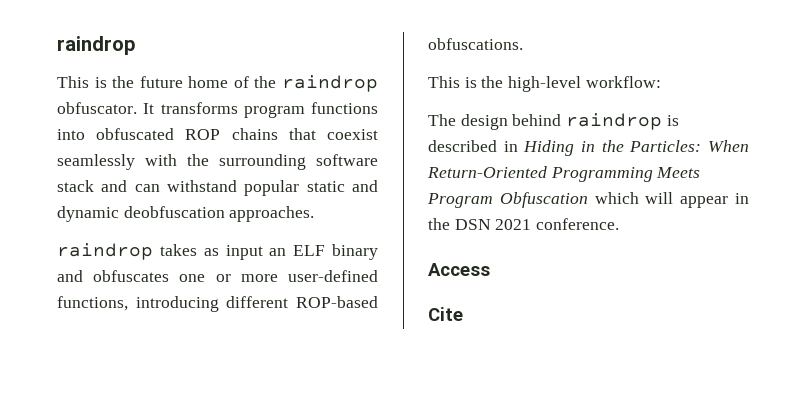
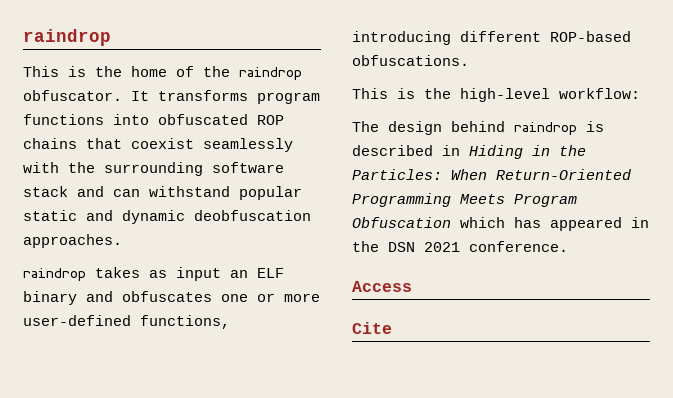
- This is the future home of the raindrop obfuscator.
+ This is the home of the raindrop obfuscator.
- The design behind raindrop is described in Hiding in the Particles: When Return-Oriented Programming Meets Program Obfuscation which will appear in the DSN 2021 conference.
+ The design behind raindrop is described in Hiding in the Particles: When Return-Oriented Programming Meets Program Obfuscation which has appeared in the DSN 2021 conference.

